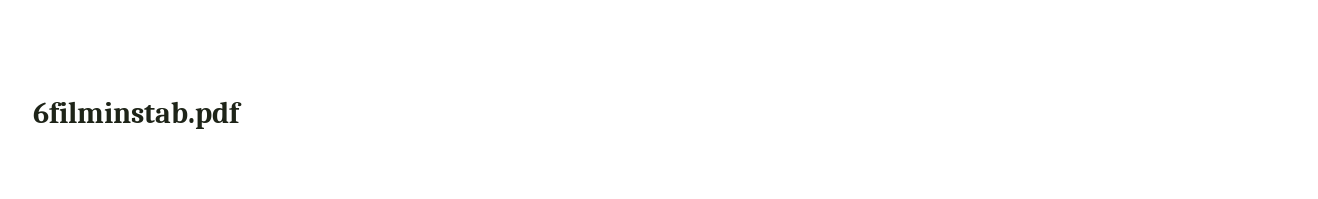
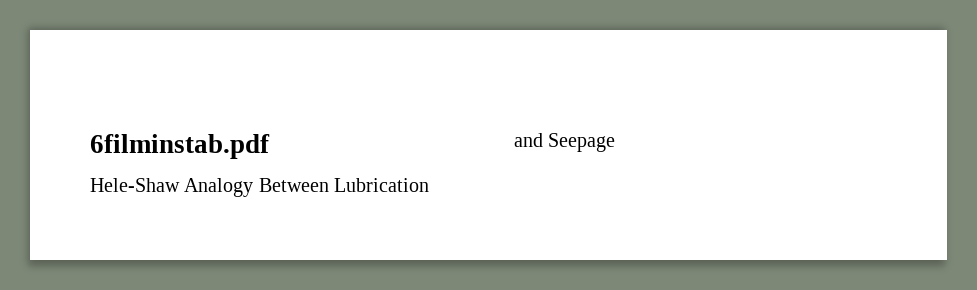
+ Hele-Shaw Analogy Between Lubrication and Seepage

